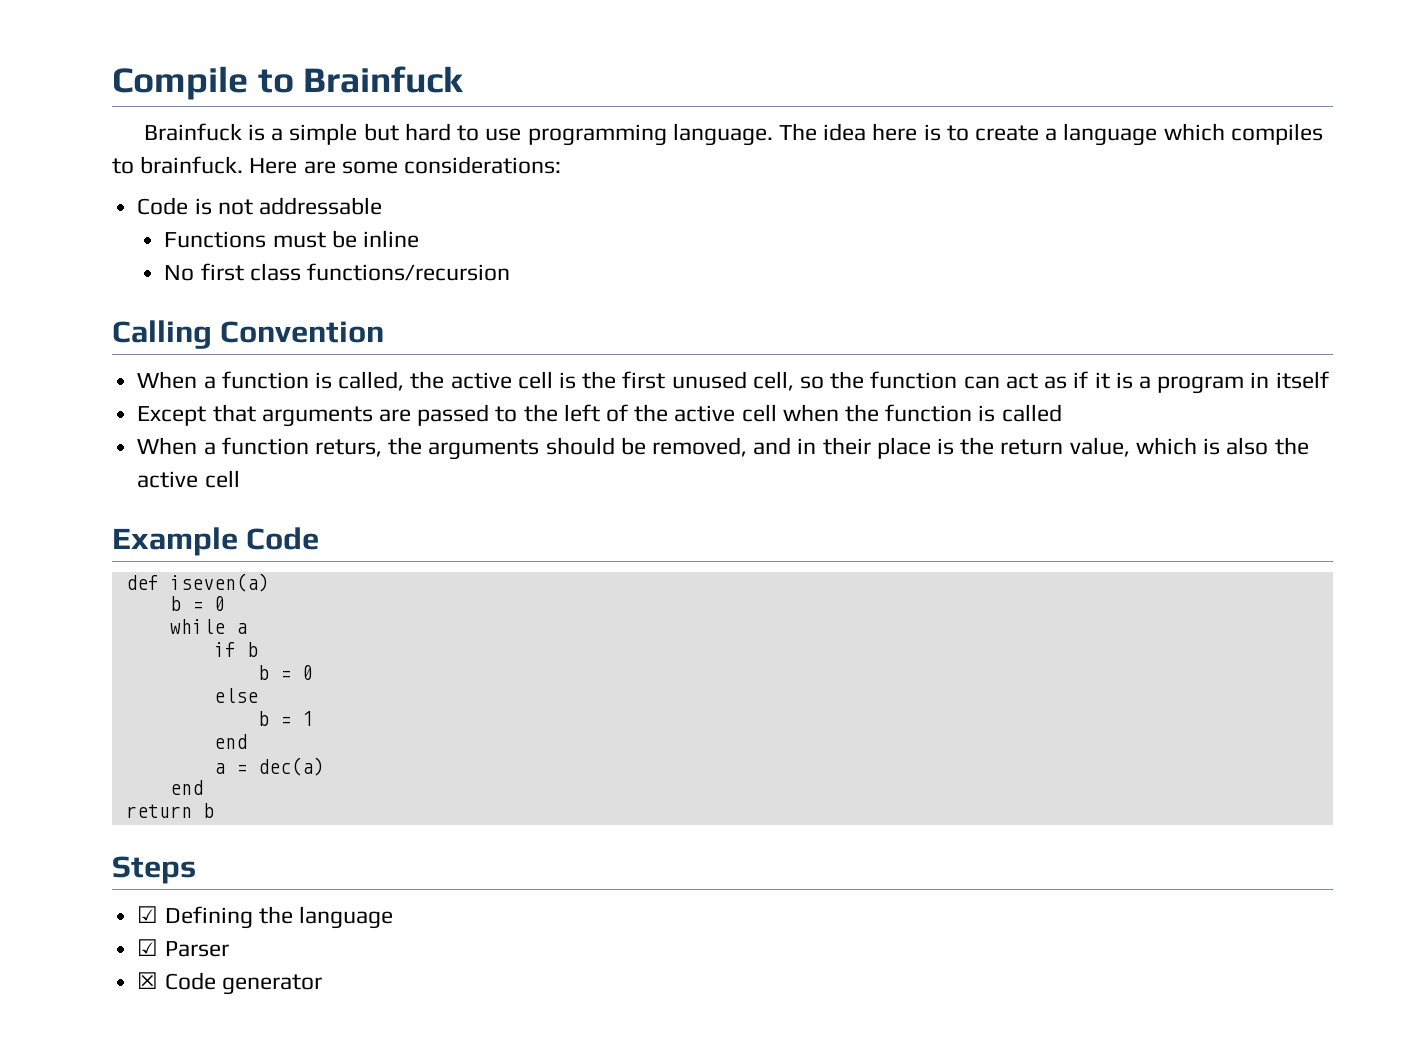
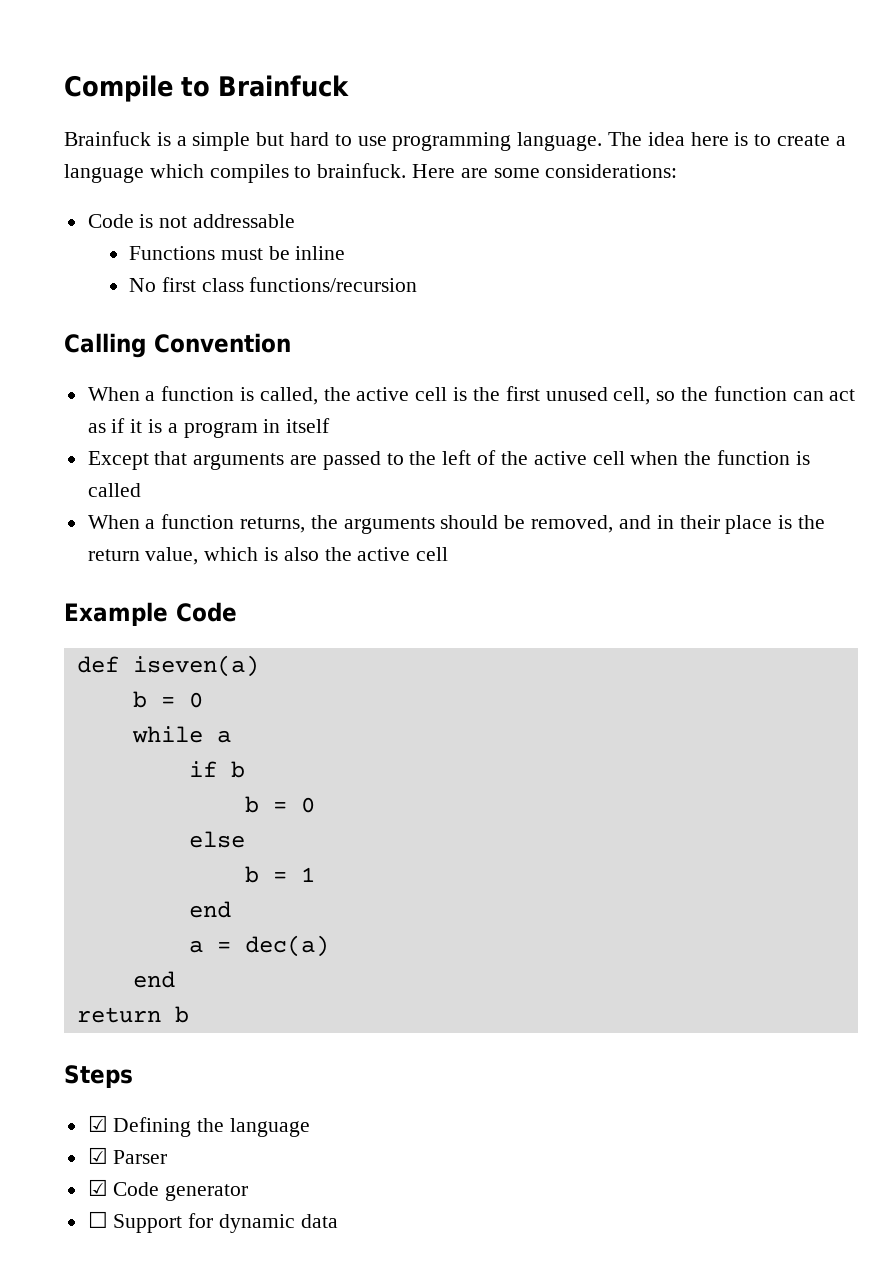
- When a function returs, the arguments should be removed, and in their place is the return value, which is also the active cell
+ When a function returns, the arguments should be removed, and in their place is the return value, which is also the active cell
- ☒ Code generator
+ ☑ Code generator
+ ☐ Support for dynamic data

